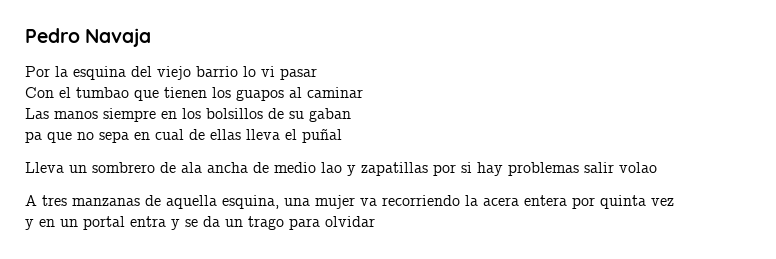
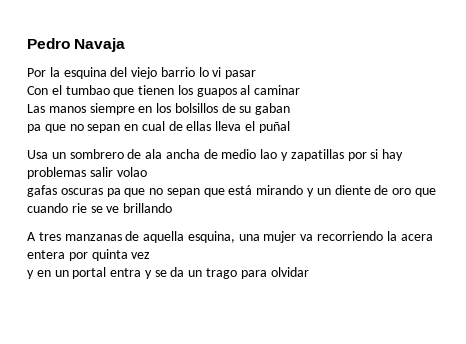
- pa que no sepa en cual de ellas lleva el puñal
+ pa que no sepan en cual de ellas lleva el puñal
- Lleva un sombrero de ala ancha de medio lao y zapatillas por si hay problemas salir volao
+ Usa un sombrero de ala ancha de medio lao y zapatillas por si hay problemas salir volao
+ gafas oscuras pa que no sepan que está mirando y un diente de oro que cuando rie se ve brillando

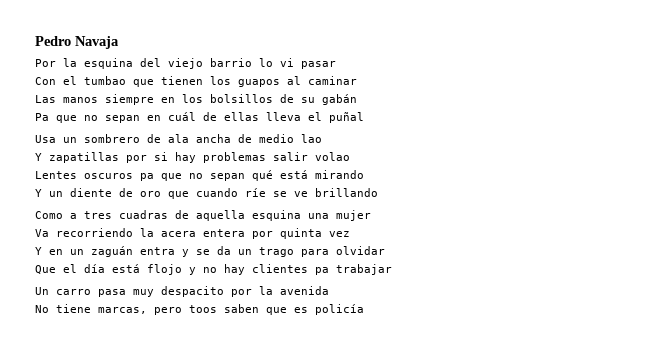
- Las manos siempre en los bolsillos de su gaban
- pa que no sepan en cual de ellas lleva el puñal
+ Las manos siempre en los bolsillos de su gabán
+ Pa que no sepan en cuál de ellas lleva el puñal
- Usa un sombrero de ala ancha de medio lao y zapatillas por si hay problemas salir volao
+ Usa un sombrero de ala ancha de medio lao
+ Y zapatillas por si hay problemas salir volao
- gafas oscuras pa que no sepan que está mirando y un diente de oro que cuando rie se ve brillando
+ Lentes oscuros pa que no sepan qué está mirando
+ Y un diente de oro que cuando ríe se ve brillando
- A tres manzanas de aquella esquina, una mujer va recorriendo la acera entera por quinta vez
+ Como a tres cuadras de aquella esquina una mujer
+ Va recorriendo la acera entera por quinta vez
- y en un portal entra y se da un trago para olvidar
+ Y en un zaguán entra y se da un trago para olvidar
+ Que el día está flojo y no hay clientes pa trabajar
+ Un carro pasa muy despacito por la avenida
+ No tiene marcas, pero toos saben que es policía

